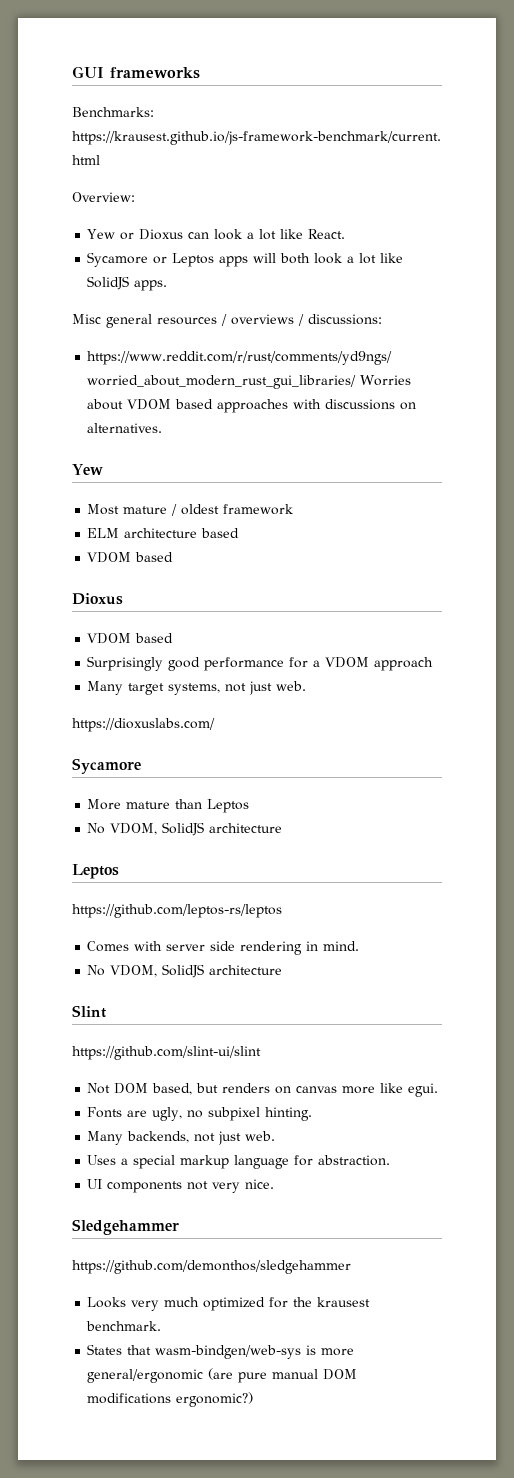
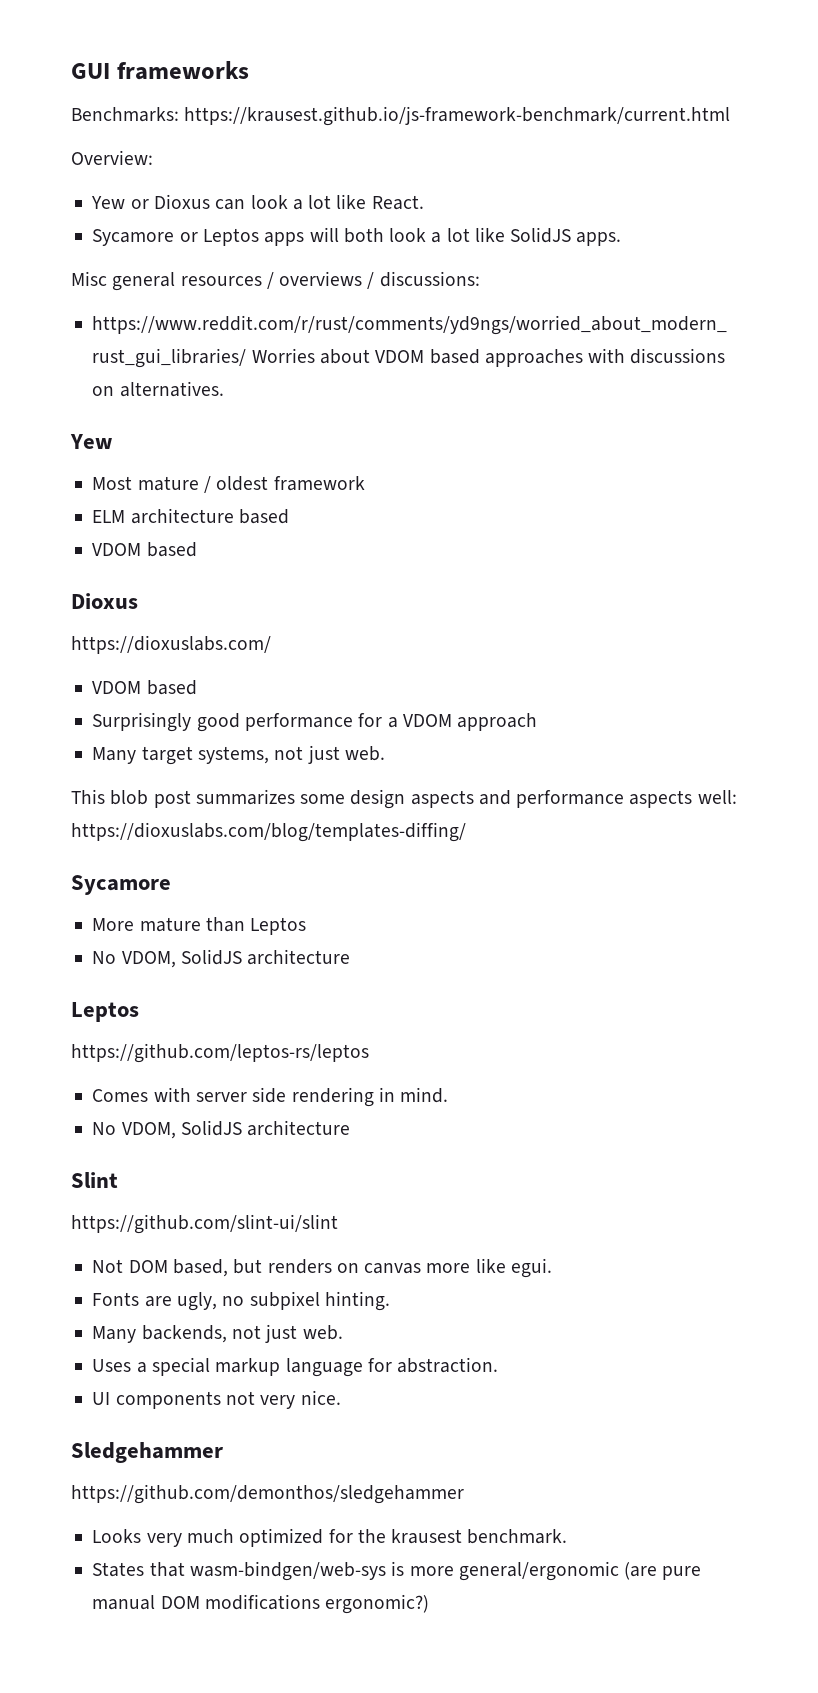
+ https://dioxuslabs.com/
- https://dioxuslabs.com/
+ This blob post summarizes some design aspects and performance aspects well: https://dioxuslabs.com/blog/templates-diffing/

